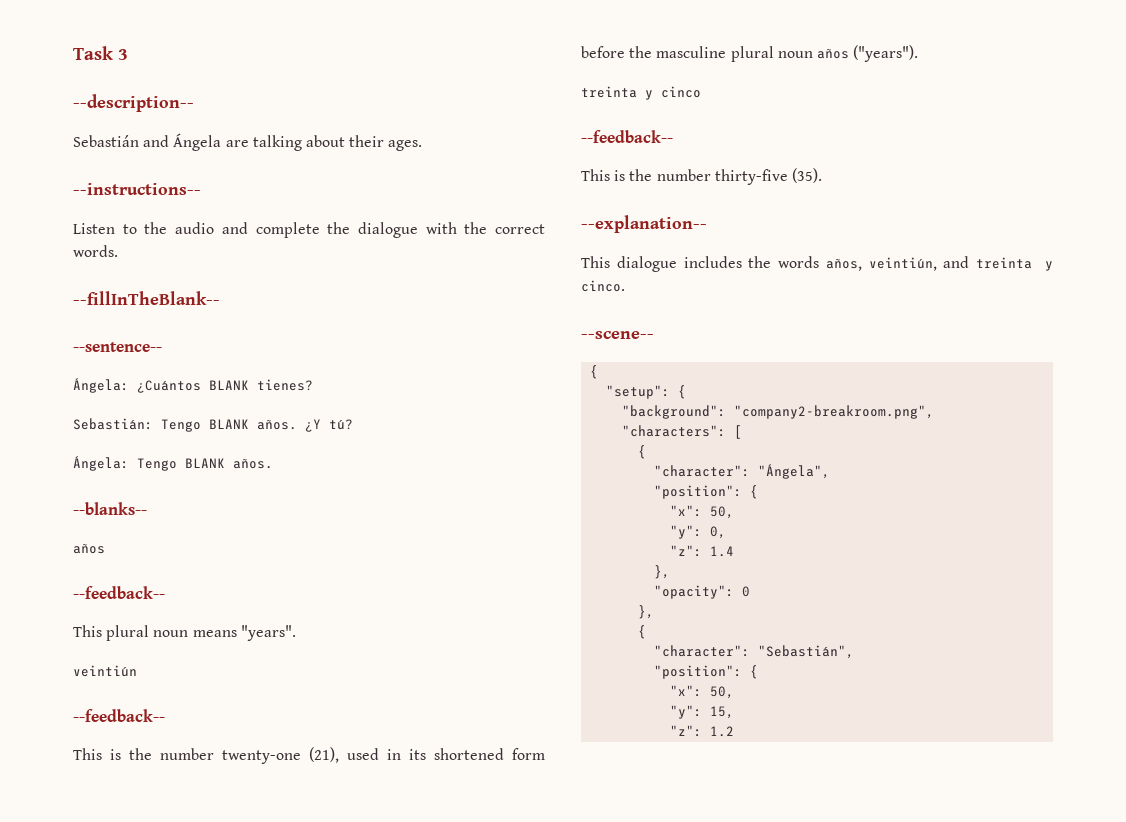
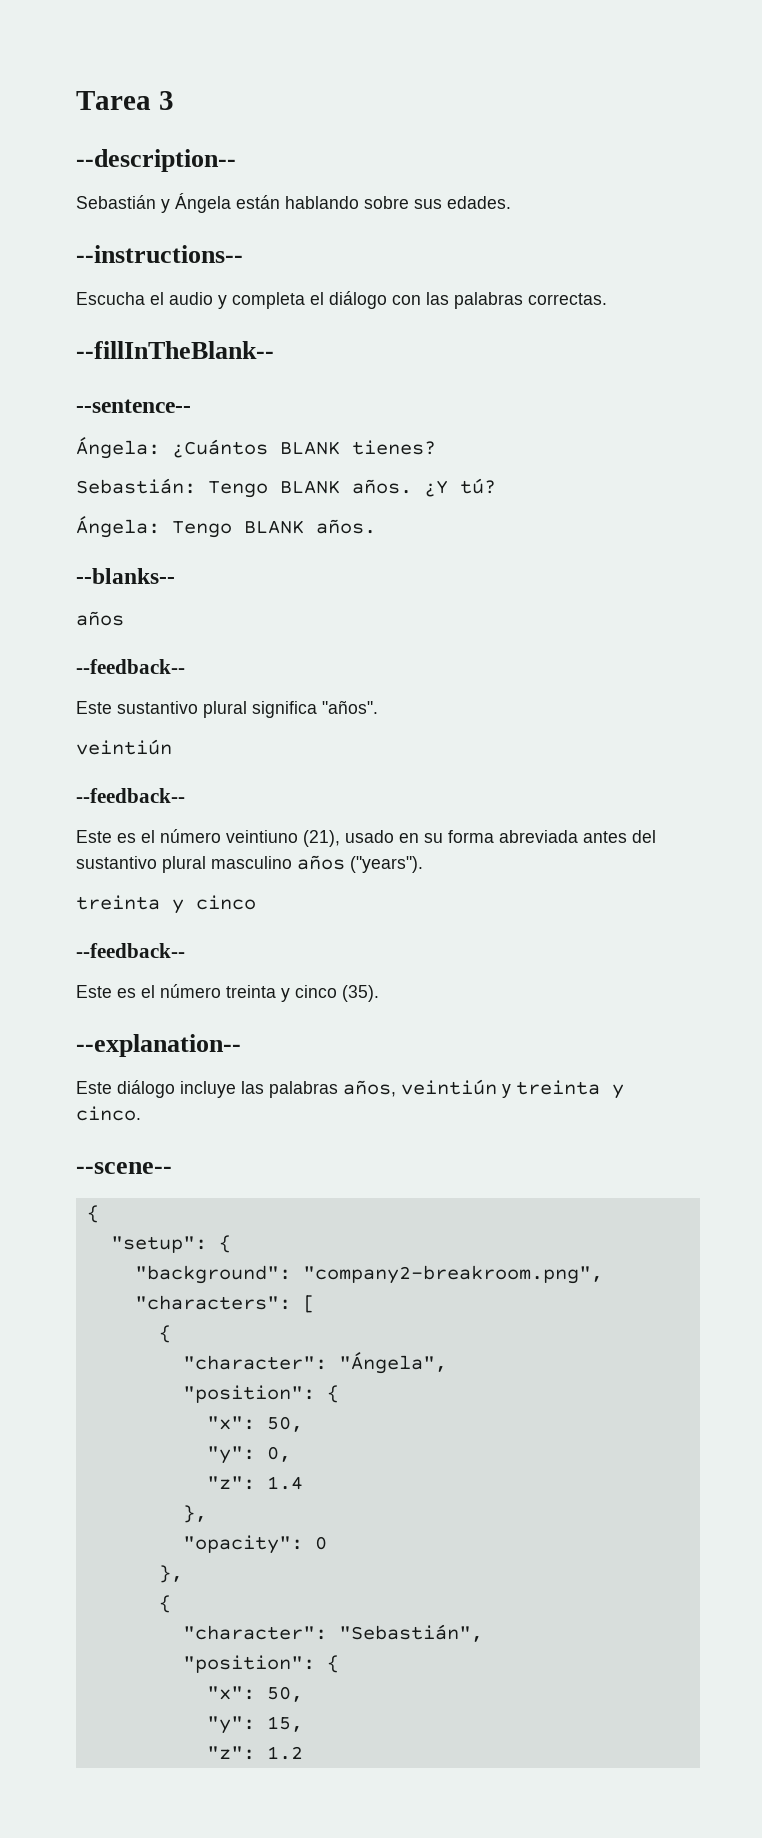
- Task 3
+ Tarea 3
- Sebastián and Ángela are talking about their ages.
+ Sebastián y Ángela están hablando sobre sus edades.
  --instructions--
- Listen to the audio and complete the dialogue with the correct words.
+ Escucha el audio y completa el diálogo con las palabras correctas.
- This plural noun means "years".
+ Este sustantivo plural significa "años".
  veintiún
  --feedback--
- This is the number twenty-one (21), used in its shortened form before the masculine plural noun años ("years").
+ Este es el número veintiuno (21), usado en su forma abreviada antes del sustantivo plural masculino años ("years").
- This is the number thirty-five (35).
+ Este es el número treinta y cinco (35).
  --explanation--
- This dialogue includes the words años, veintiún, and treinta y cinco.
+ Este diálogo incluye las palabras años, veintiún y treinta y cinco.

